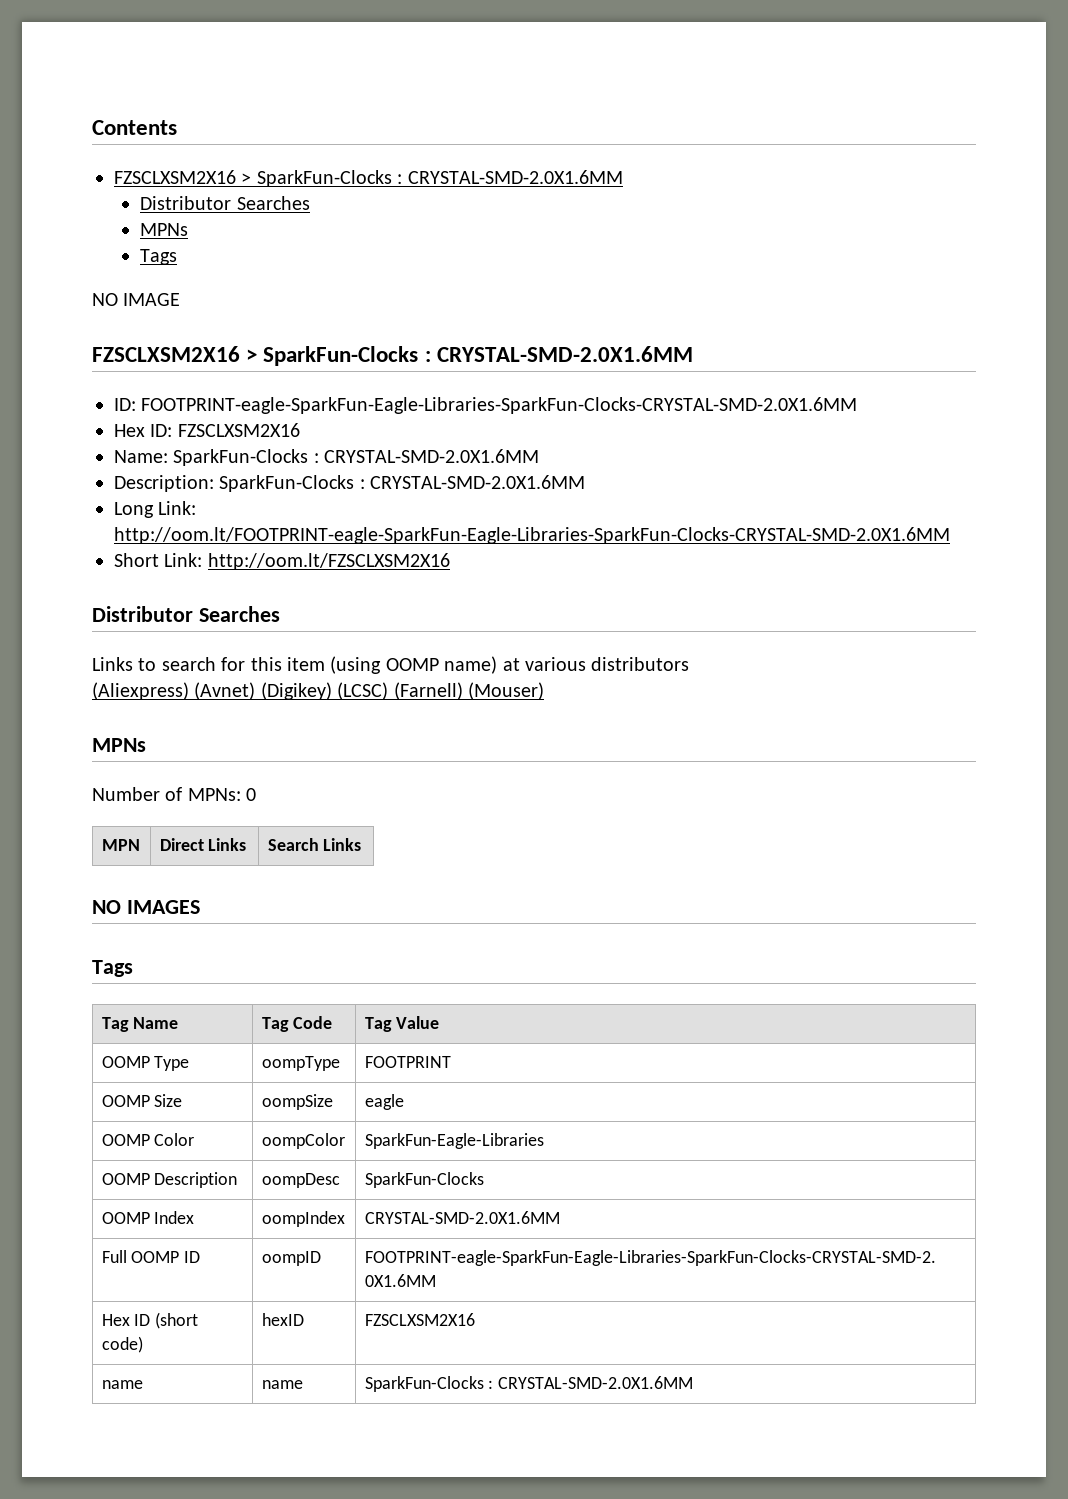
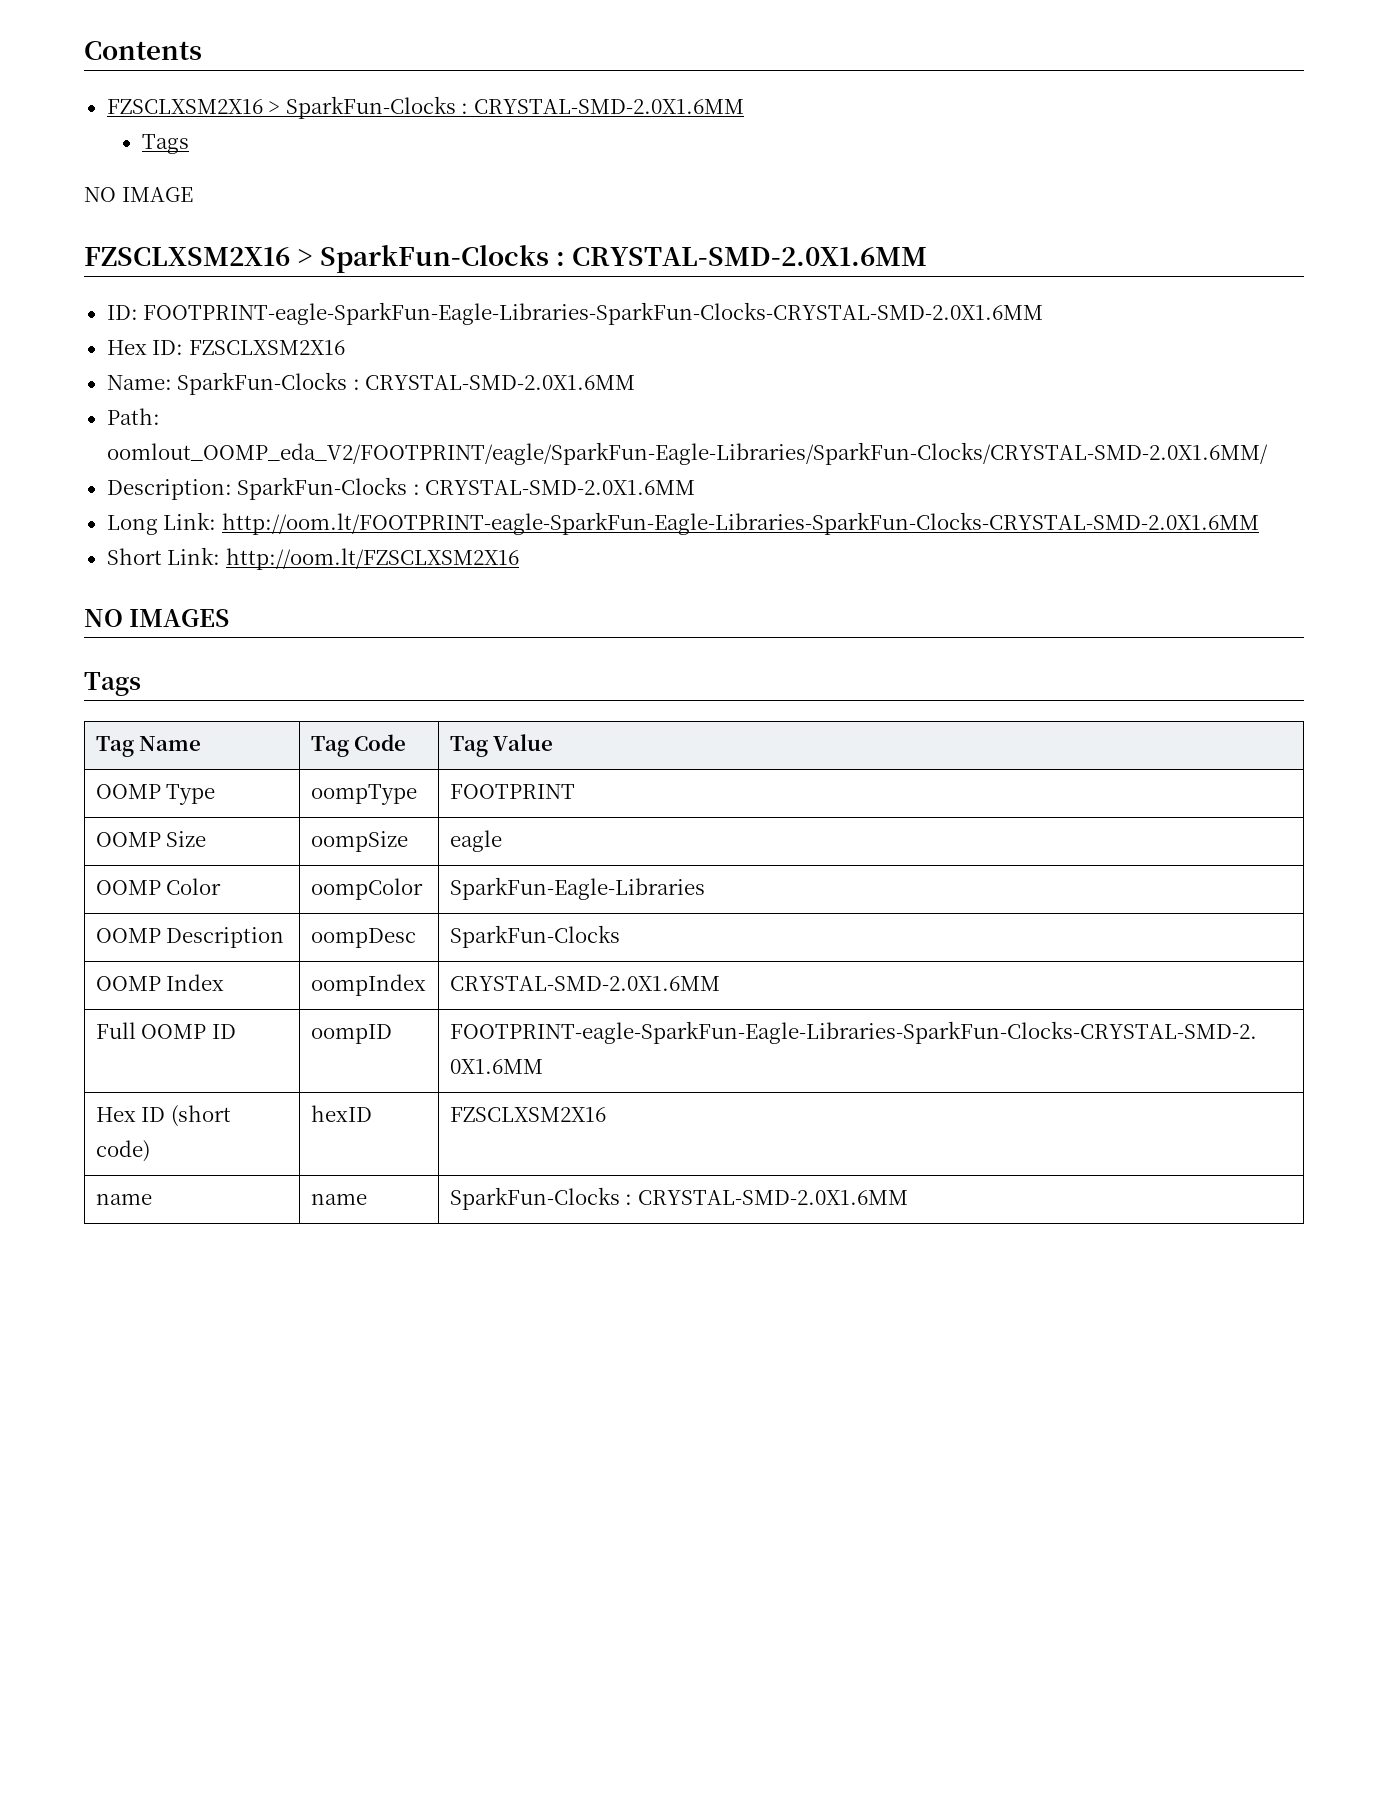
  Contents
  FZSCLXSM2X16 > SparkFun-Clocks : CRYSTAL-SMD-2.0X1.6MM
- Distributor Searches
- MPNs
+ Path: oomlout_OOMP_eda_V2/FOOTPRINT/eagle/SparkFun-Eagle-Libraries/SparkFun-Clocks/CRYSTAL-SMD-2.0X1.6MM/
  Short Link: http://oom.lt/FZSCLXSM2X16
- Distributor Searches
- Links to search for this item (using OOMP name) at various distributors
- (Aliexpress) (Avnet) (Digikey) (LCSC) (Farnell) (Mouser)
- MPNs
- Number of MPNs: 0
- MPN | Direct Links | Search Links

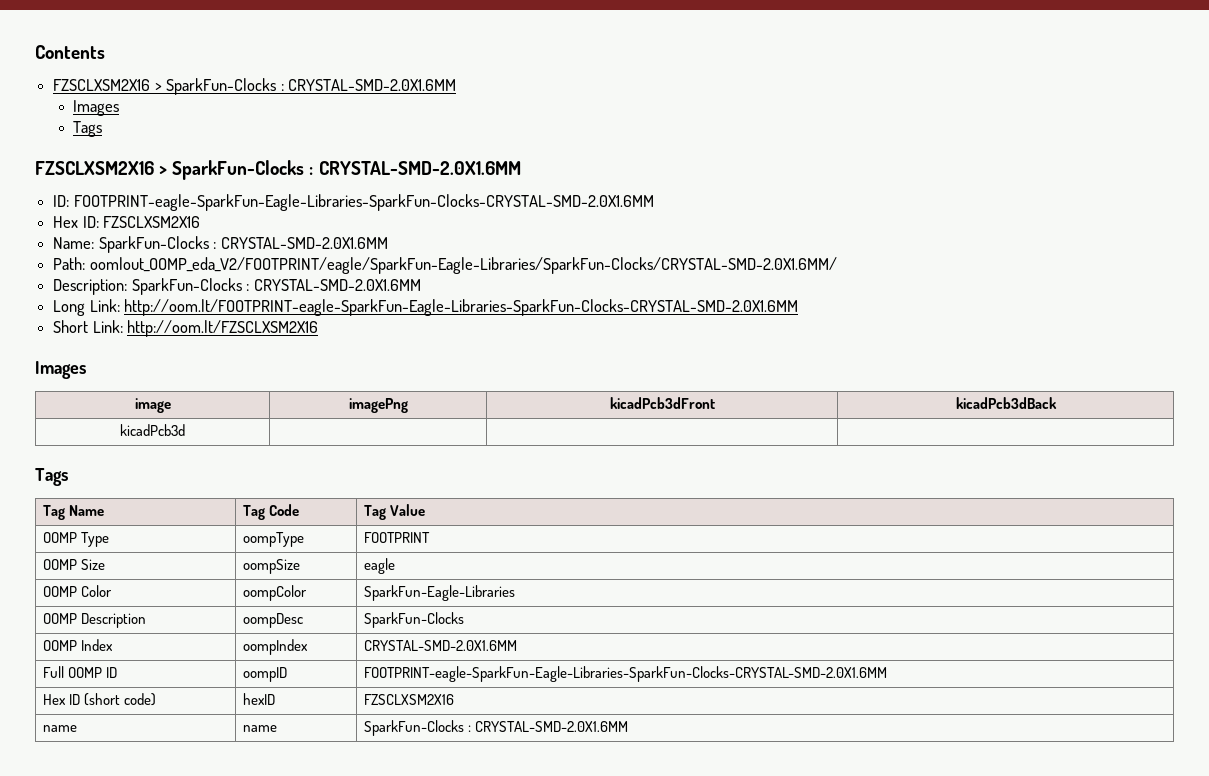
  Contents
  FZSCLXSM2X16 > SparkFun-Clocks : CRYSTAL-SMD-2.0X1.6MM
+ Images
  Tags
- NO IMAGE
  Short Link: http://oom.lt/FZSCLXSM2X16
- NO IMAGES
+ Images
+ image | imagePng | kicadPcb3dFront | kicadPcb3dBack
+ kicadPcb3d | | |

